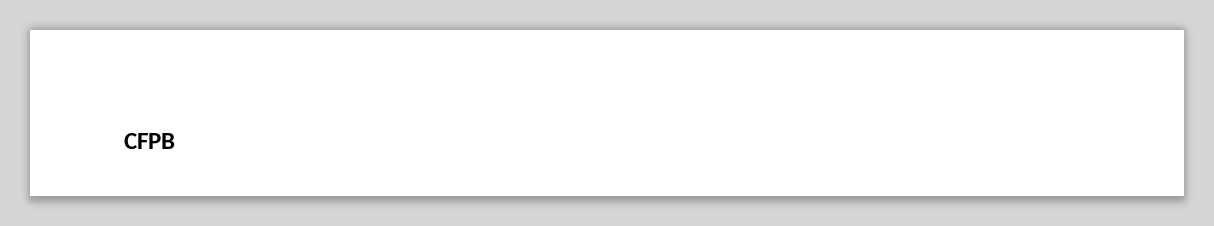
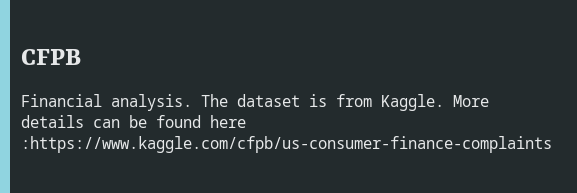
+ Financial analysis. The dataset is from Kaggle. More details can be found here :https://www.kaggle.com/cfpb/us-consumer-finance-complaints

